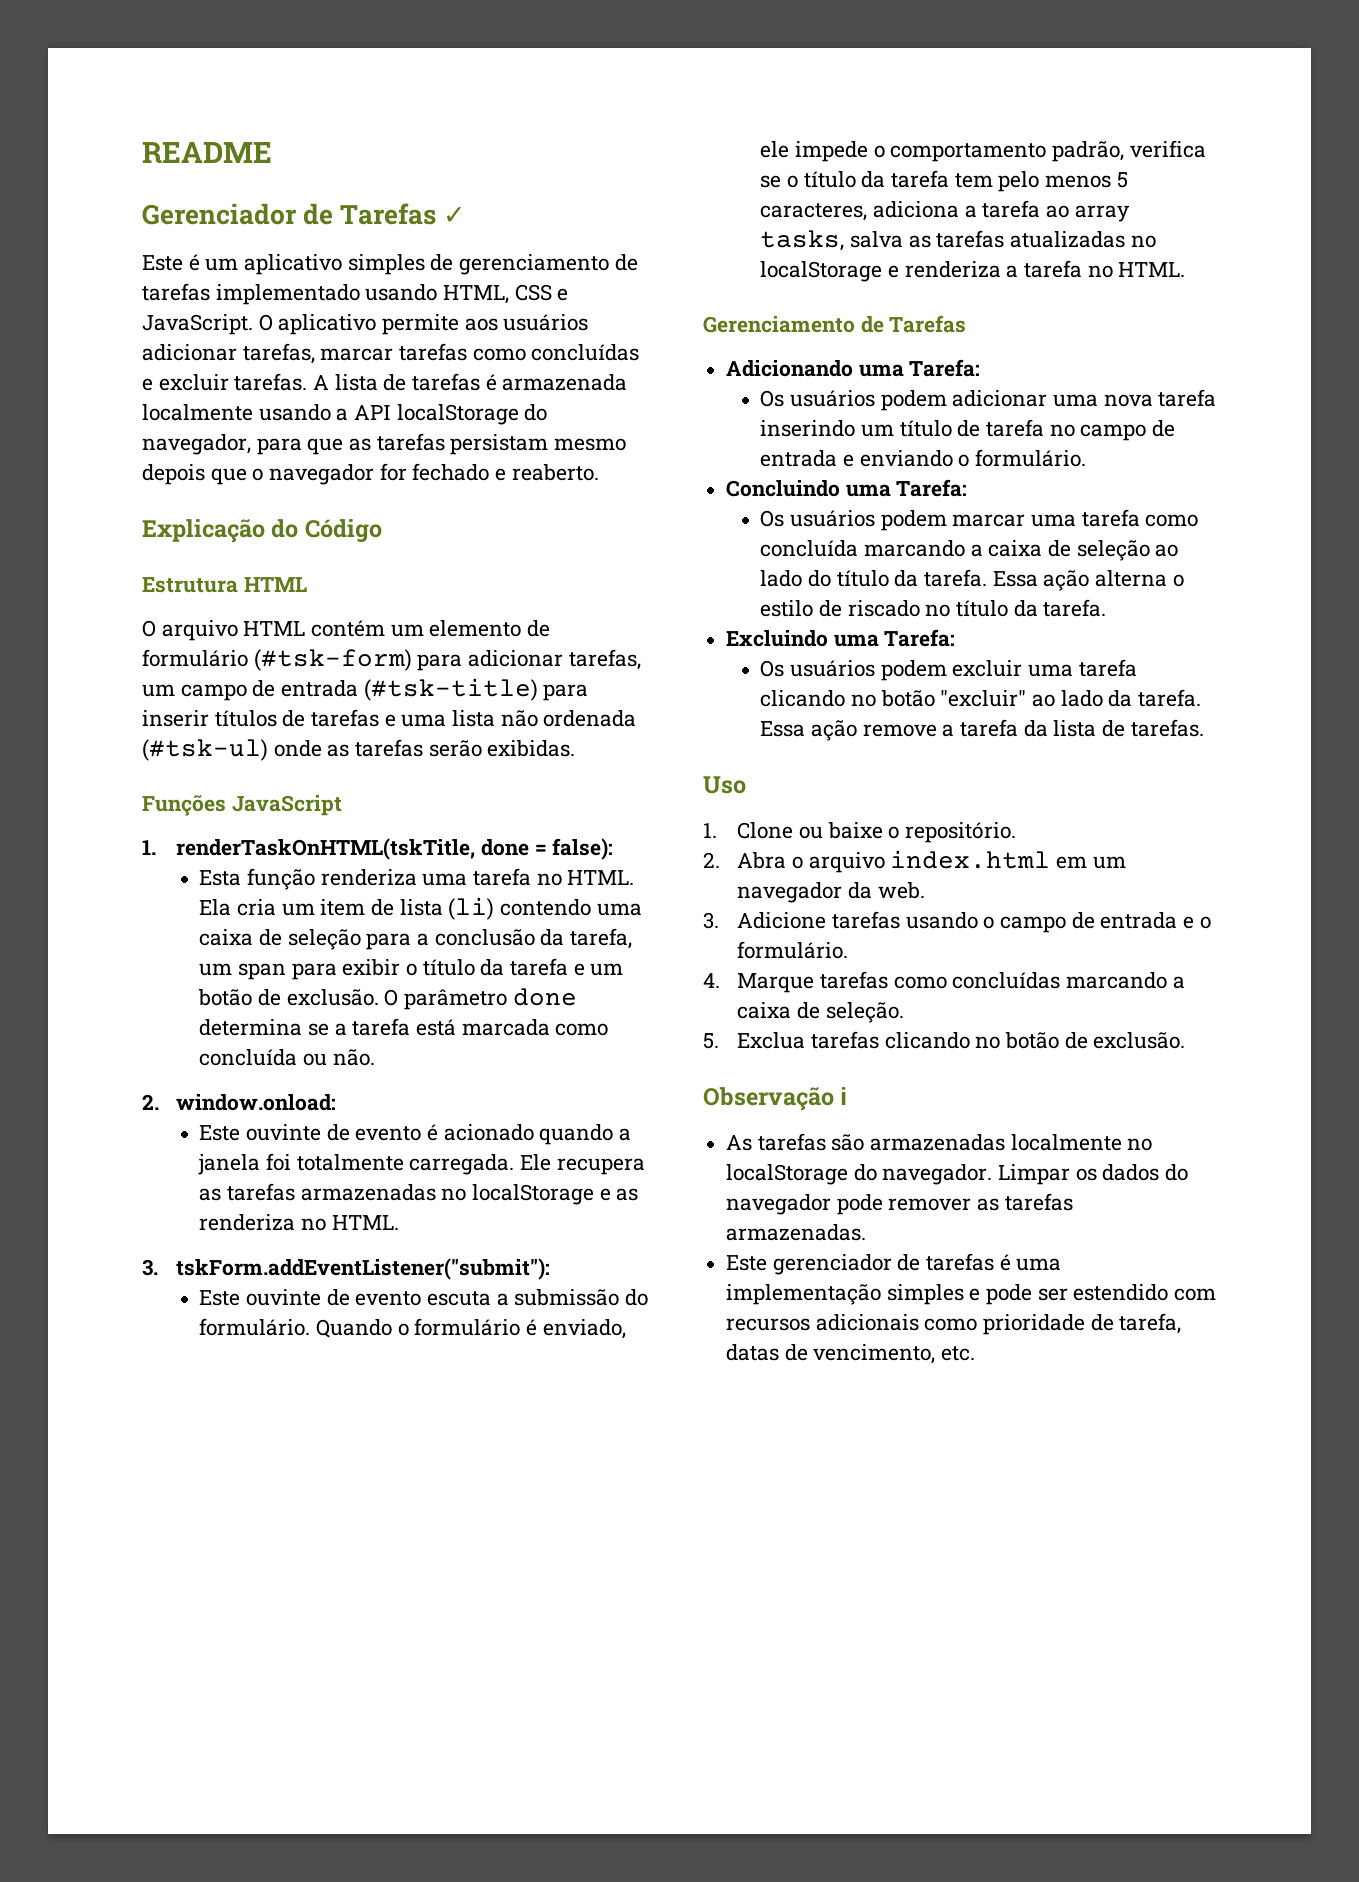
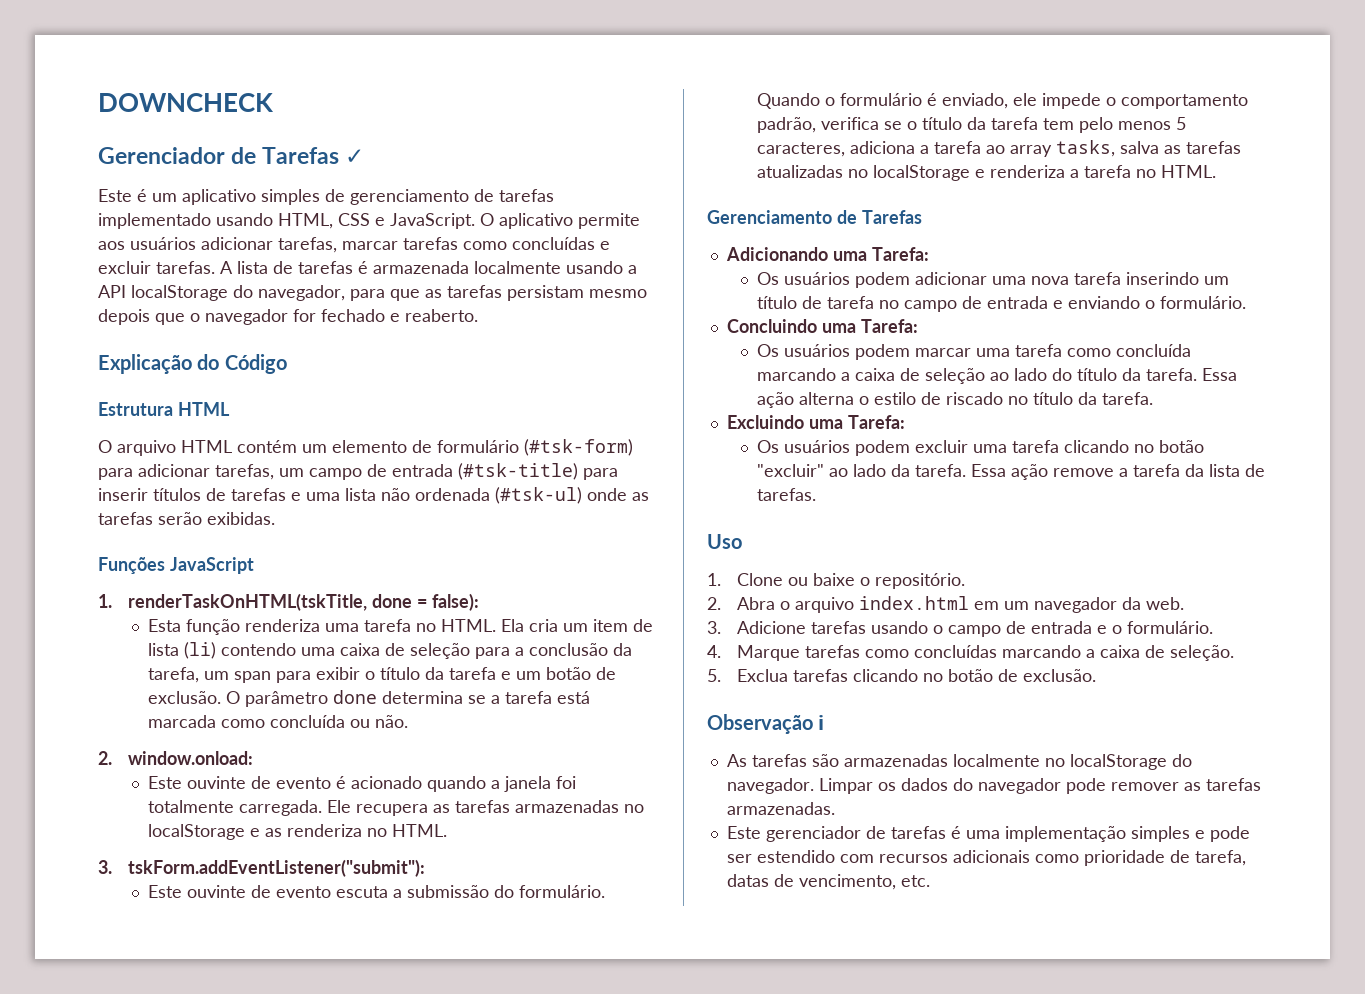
- README
+ DOWNCHECK

